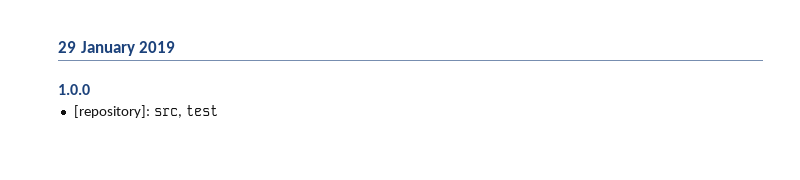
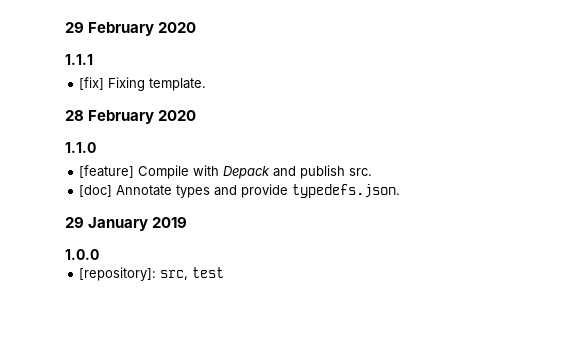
+ 29 February 2020
+ 1.1.1
+ [fix] Fixing template.
+ 28 February 2020
+ 1.1.0
+ [feature] Compile with Depack and publish src.
+ [doc] Annotate types and provide typedefs.json.

